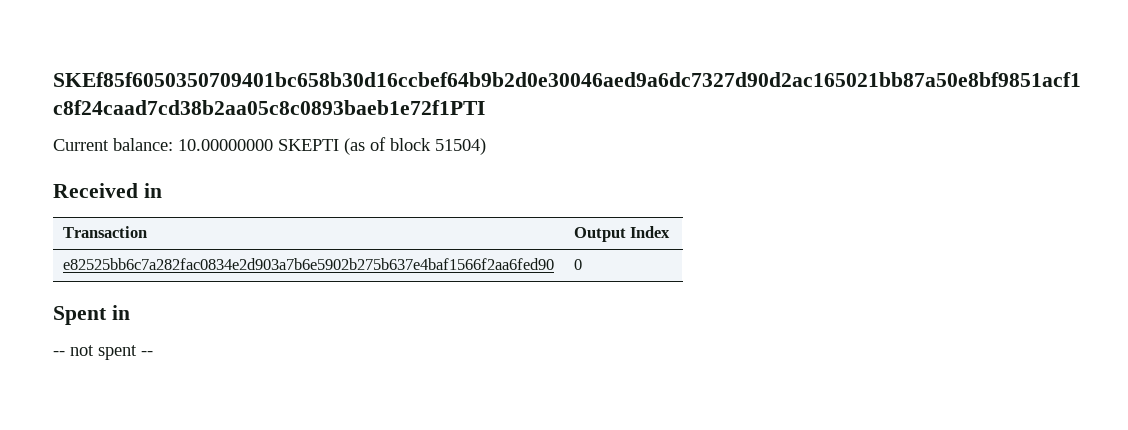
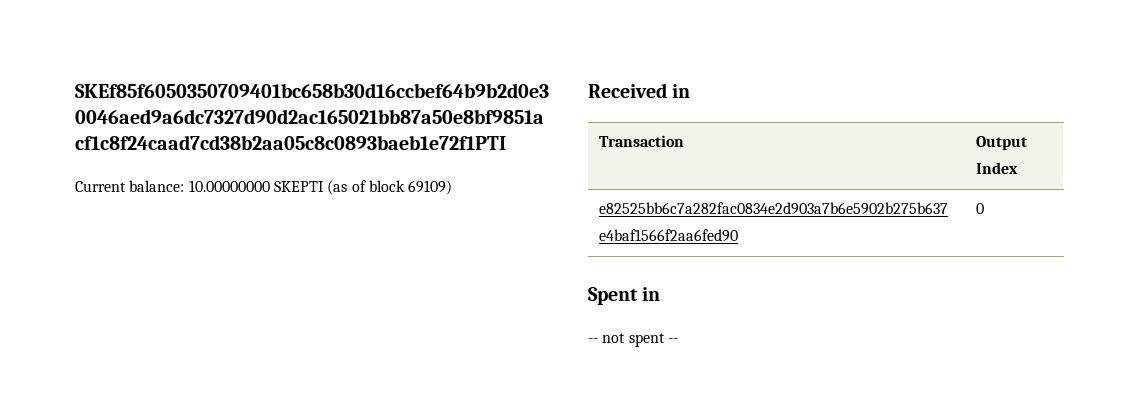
- Current balance: 10.00000000 SKEPTI (as of block 51504)
+ Current balance: 10.00000000 SKEPTI (as of block 69109)

